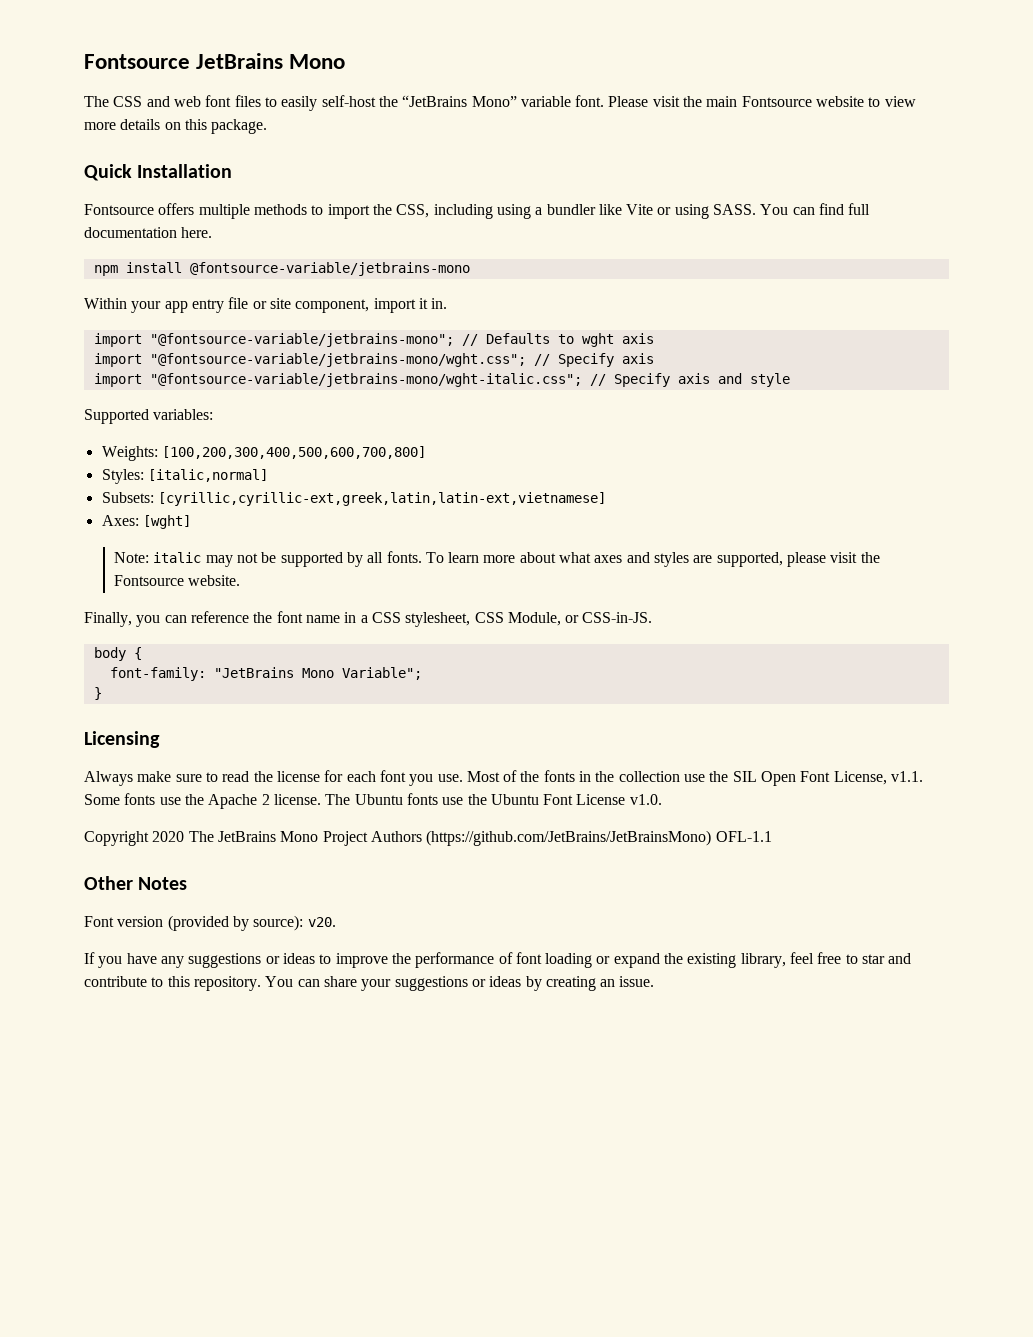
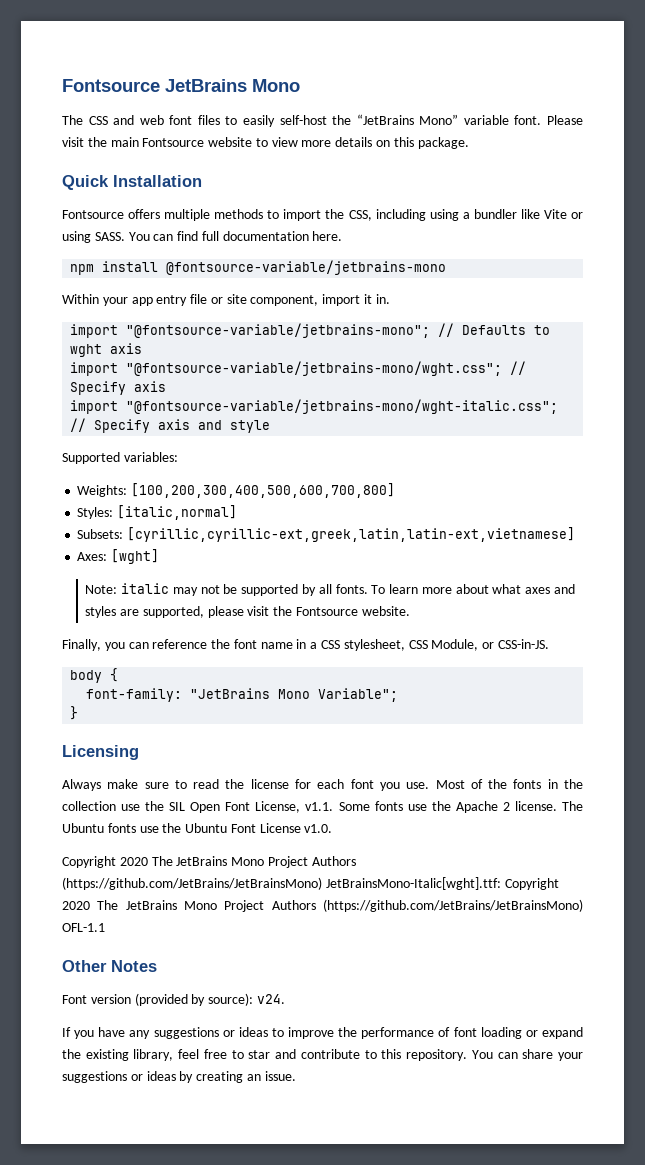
- Copyright 2020 The JetBrains Mono Project Authors (https://github.com/JetBrains/JetBrainsMono) OFL-1.1
+ Copyright 2020 The JetBrains Mono Project Authors (https://github.com/JetBrains/JetBrainsMono) JetBrainsMono-Italic[wght].ttf: Copyright 2020 The JetBrains Mono Project Authors (https://github.com/JetBrains/JetBrainsMono) OFL-1.1
- Font version (provided by source): v20.
+ Font version (provided by source): v24.

